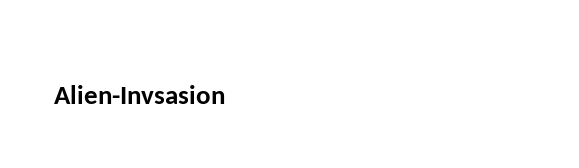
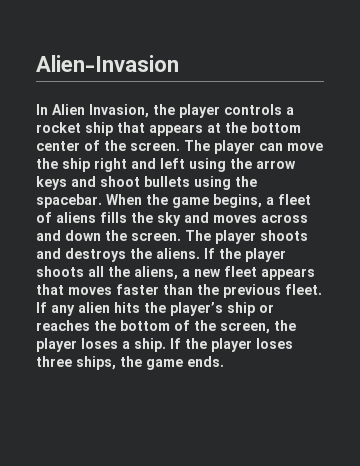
- Alien-Invsasion
+ Alien-Invasion
+ In Alien Invasion, the player controls a rocket ship that appears at the bottom center of the screen. The player can move the ship right and left using the arrow keys and shoot bullets using the spacebar. When the game begins, a fleet of aliens fills the sky and moves across and down the screen. The player shoots and destroys the aliens. If the player shoots all the aliens, a new fleet appears that moves faster than the previous fleet. If any alien hits the player’s ship or reaches the bottom of the screen, the player loses a ship. If the player loses three ships, the game ends.

